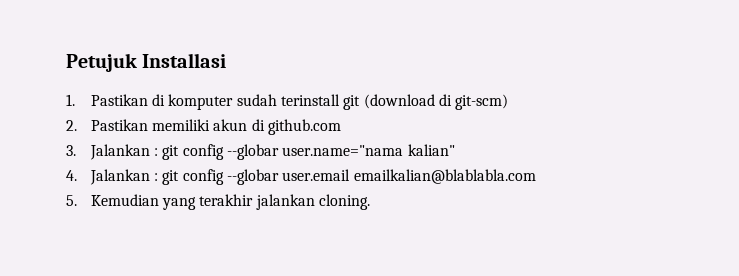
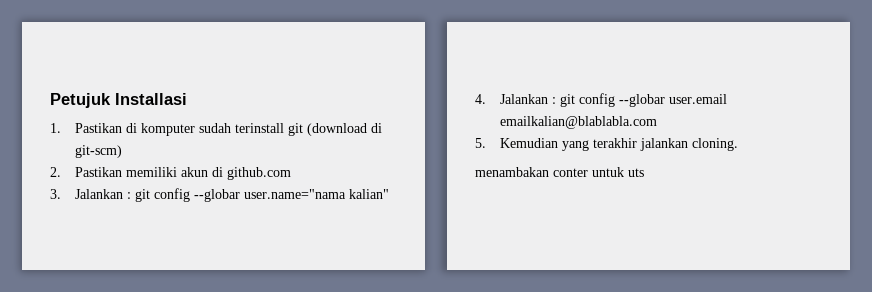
+ menambakan conter untuk uts

